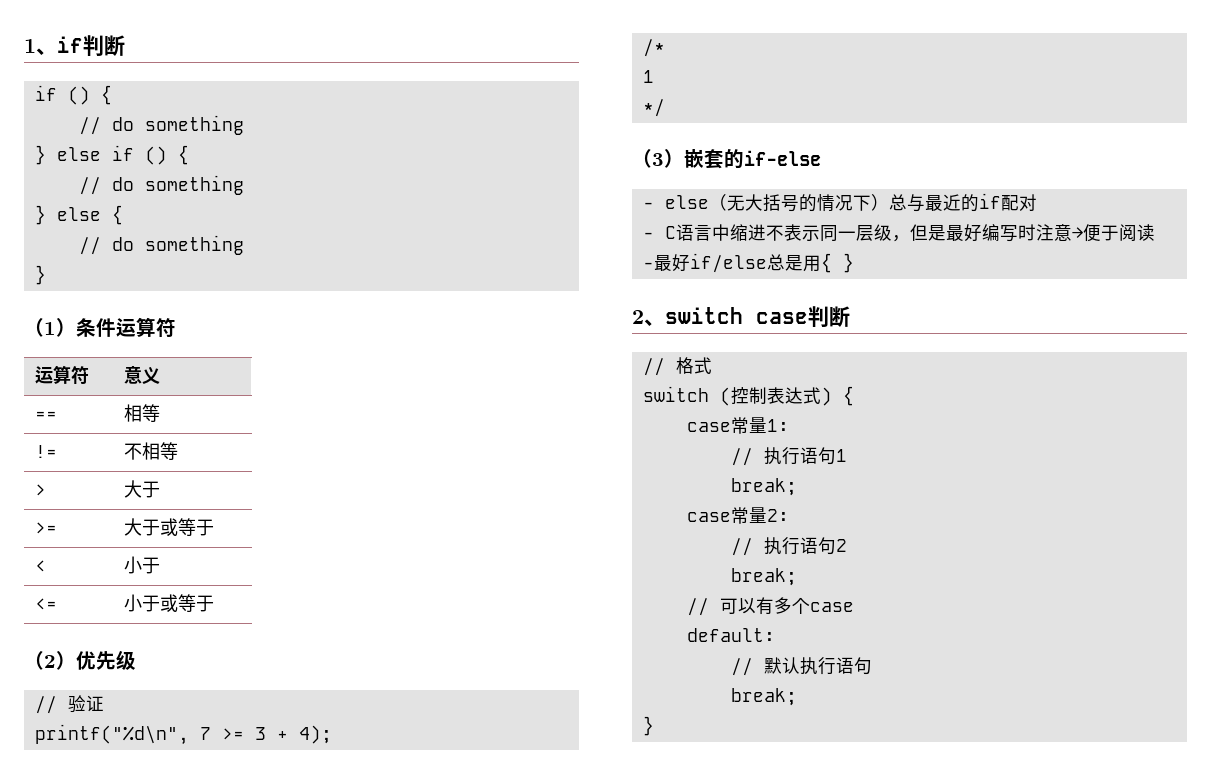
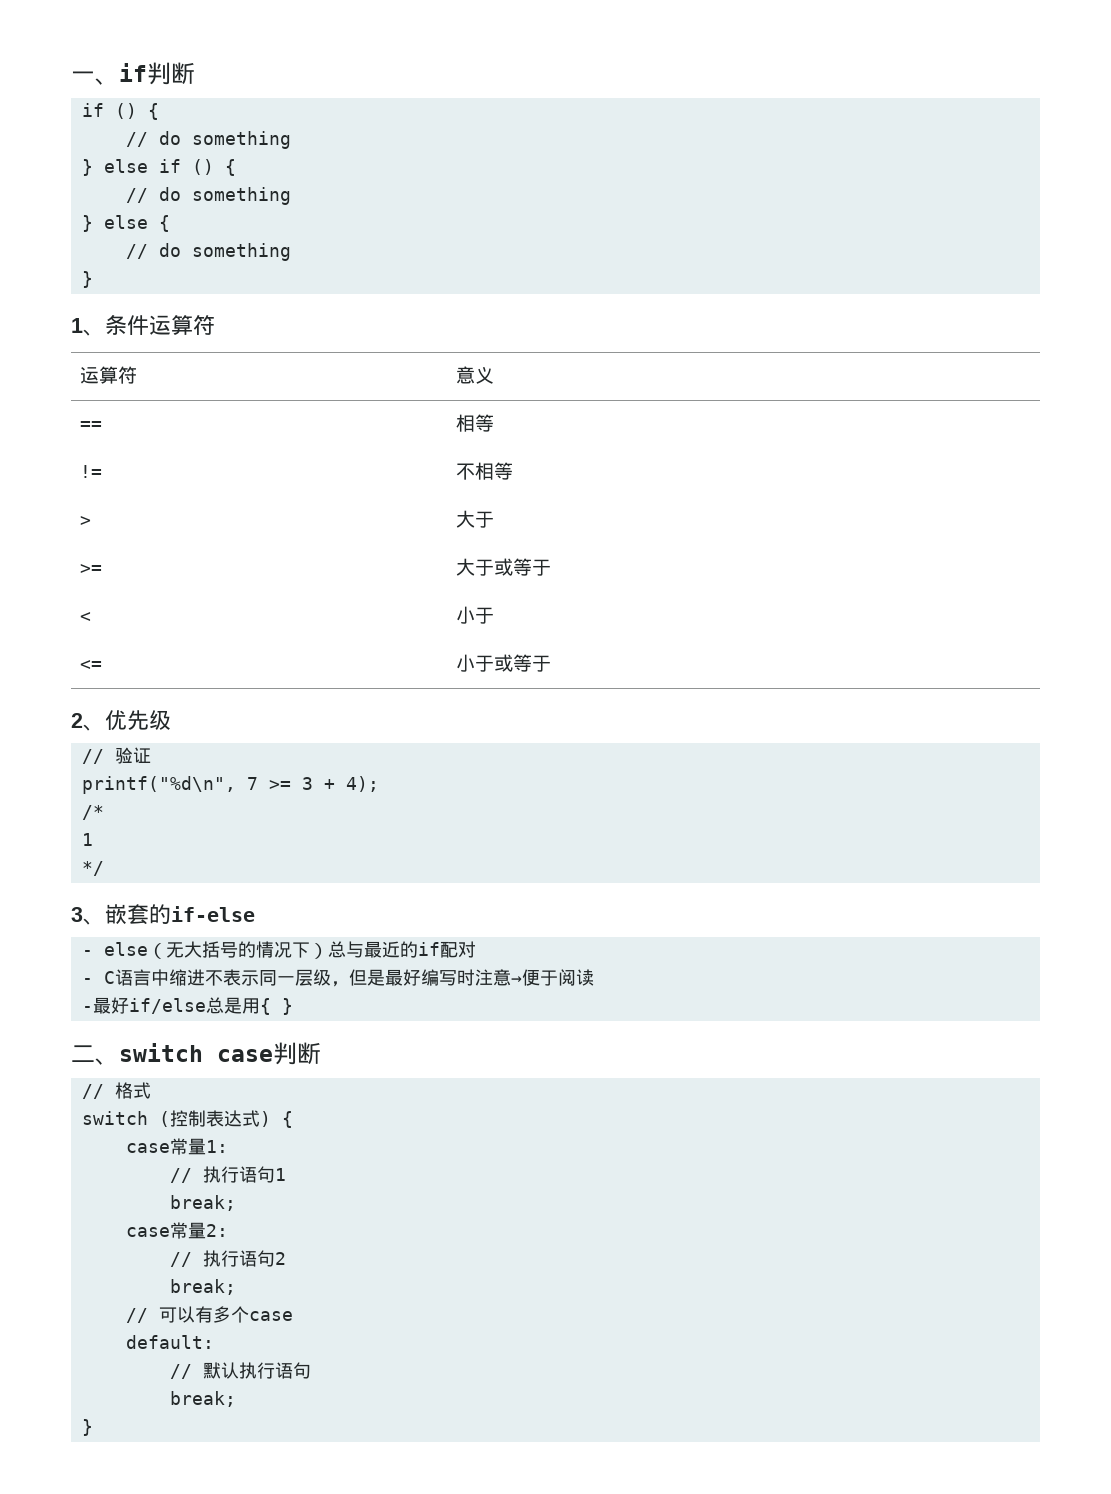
- 1、if判断
+ 一、if判断
- （1）条件运算符
+ 1、条件运算符
- （2）优先级
+ 2、优先级
- （3）嵌套的if-else
+ 3、嵌套的if-else
- 2、switch case判断
+ 二、switch case判断

